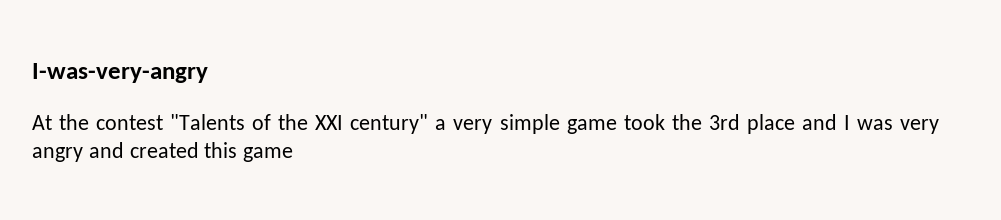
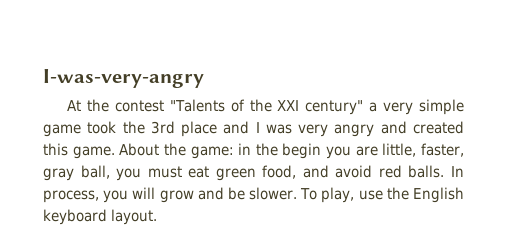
- At the contest "Talents of the XXI century" a very simple game took the 3rd place and I was very angry and created this game
+ At the contest "Talents of the XXI century" a very simple game took the 3rd place and I was very angry and created this game. About the game: in the begin you are little, faster, gray ball, you must eat green food, and avoid red balls. In process, you will grow and be slower. To play, use the English keyboard layout.

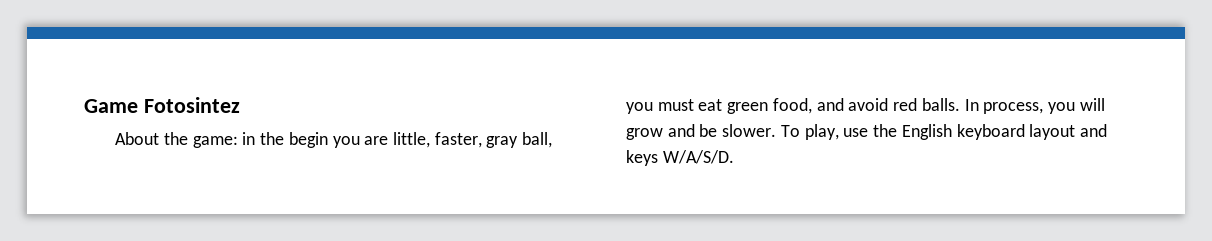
- I-was-very-angry
- At the contest "Talents of the XXI century" a very simple game took the 3rd place and I was very angry and created this game. About the game: in the begin you are little, faster, gray ball, you must eat green food, and avoid red balls.
+ Game Fotosintez
+ About the game: in the begin you are little, faster, gray ball, you must eat green food, and avoid red balls.
- To play, use the English keyboard layout.
+ To play, use the English keyboard layout and keys W/A/S/D.

